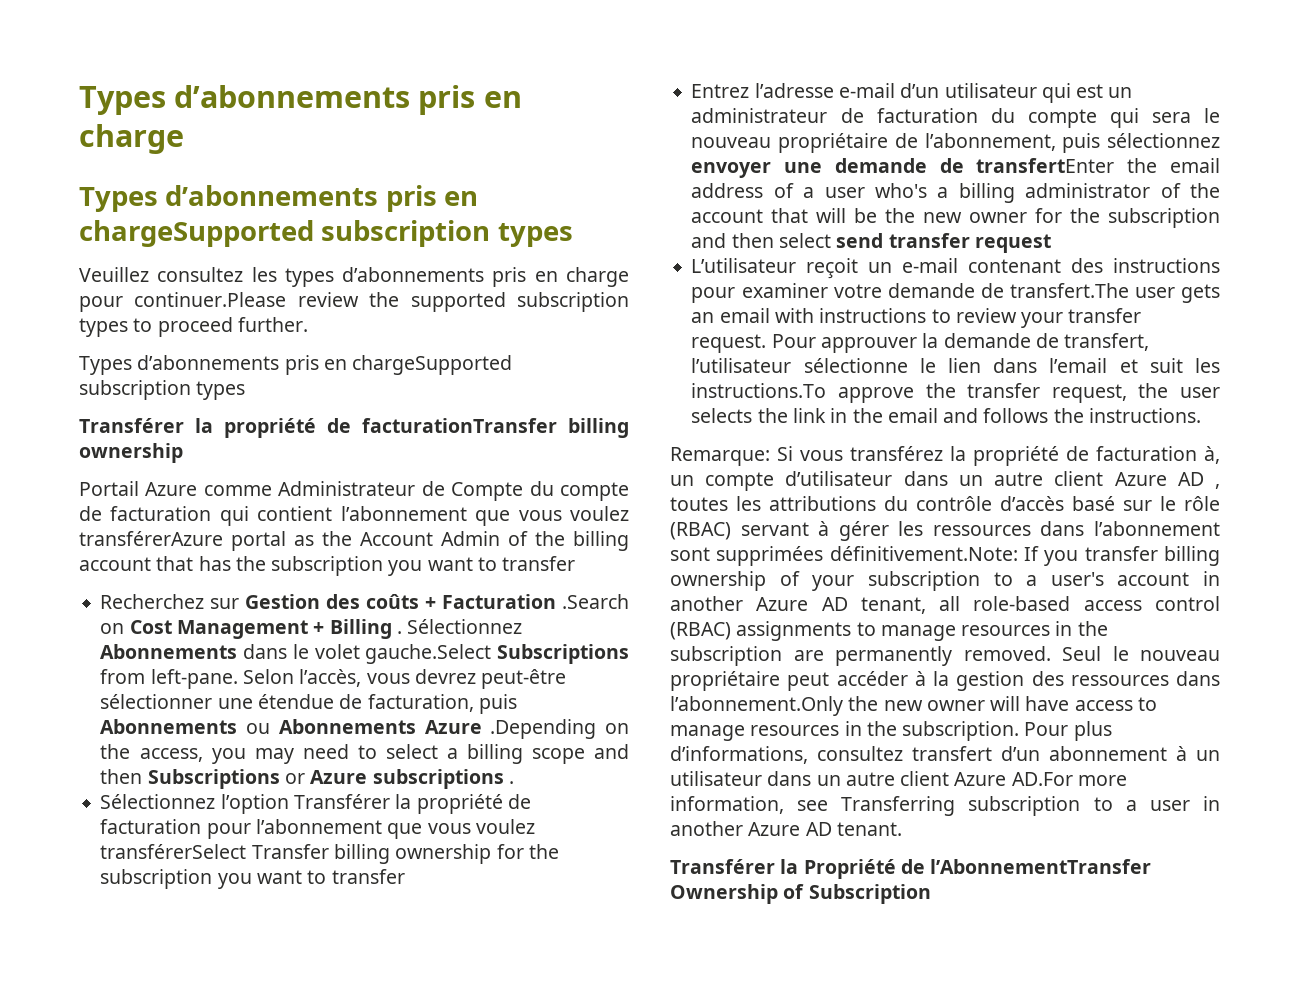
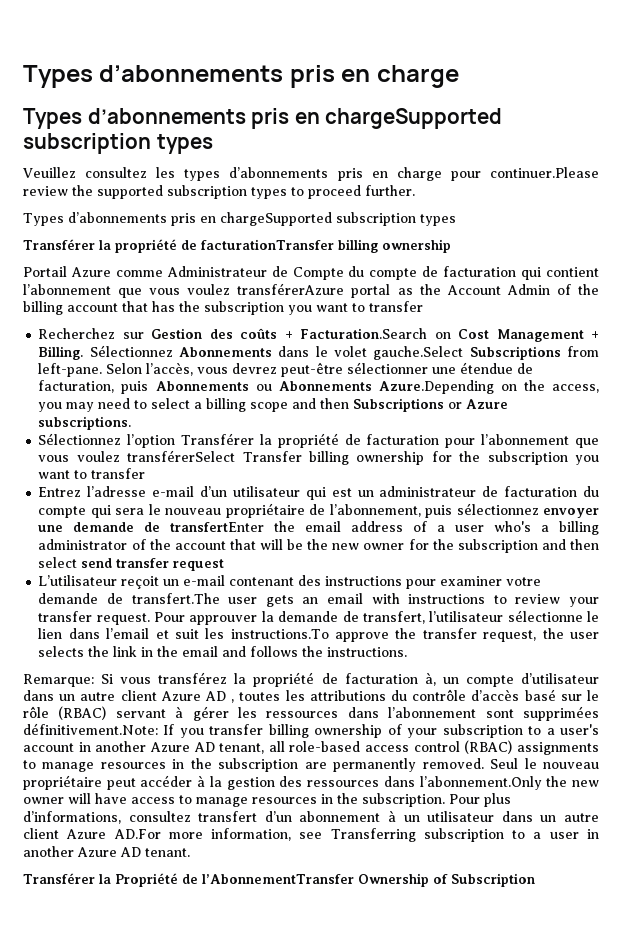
- Recherchez sur Gestion des coûts + Facturation .Search on Cost Management + Billing .
+ Recherchez sur Gestion des coûts + Facturation.Search on Cost Management + Billing.
- Selon l’accès, vous devrez peut-être sélectionner une étendue de facturation, puis Abonnements ou Abonnements Azure .Depending on the access, you may need to select a billing scope and then Subscriptions or Azure subscriptions .
+ Selon l’accès, vous devrez peut-être sélectionner une étendue de facturation, puis Abonnements ou Abonnements Azure.Depending on the access, you may need to select a billing scope and then Subscriptions or Azure subscriptions.

